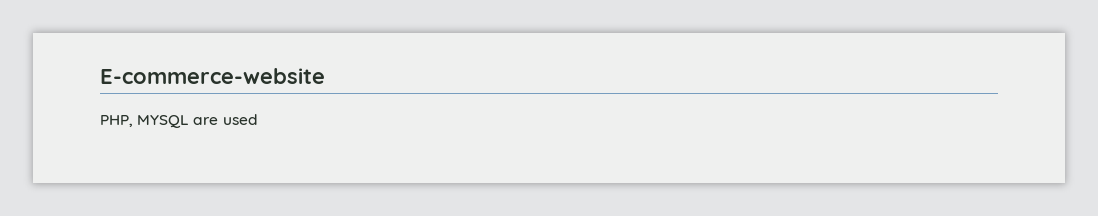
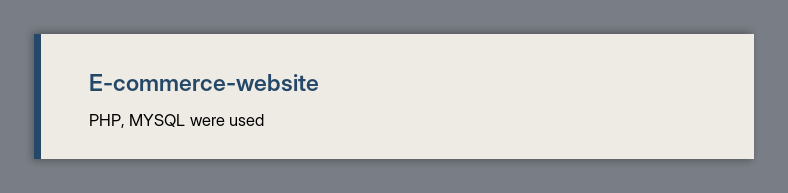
- PHP, MYSQL are used
+ PHP, MYSQL were used

